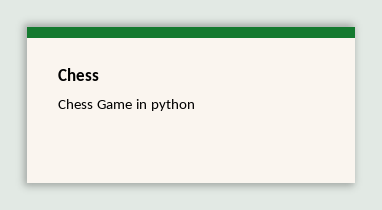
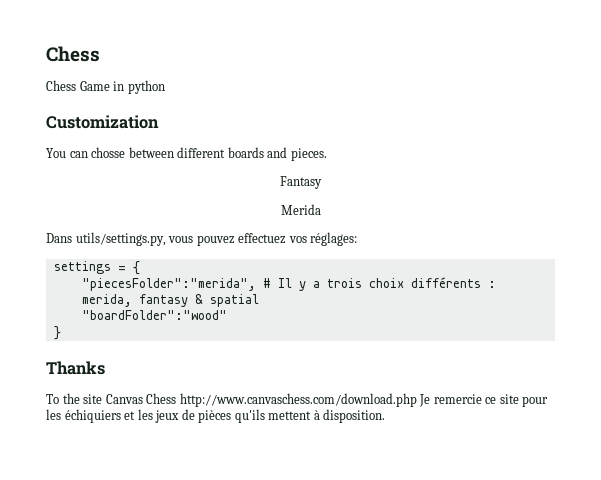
+ Customization
+ You can chosse between different boards and pieces.
+ Fantasy
+ Merida
+ Dans utils/settings.py, vous pouvez effectuez vos réglages:
+ settings = {
+ "piecesFolder":"merida", # Il y a trois choix différents : merida, fantasy & spatial
+ "boardFolder":"wood"
+ }
+ Thanks
+ To the site Canvas Chess http://www.canvaschess.com/download.php Je remercie ce site pour les échiquiers et les jeux de pièces qu'ils mettent à disposition.

